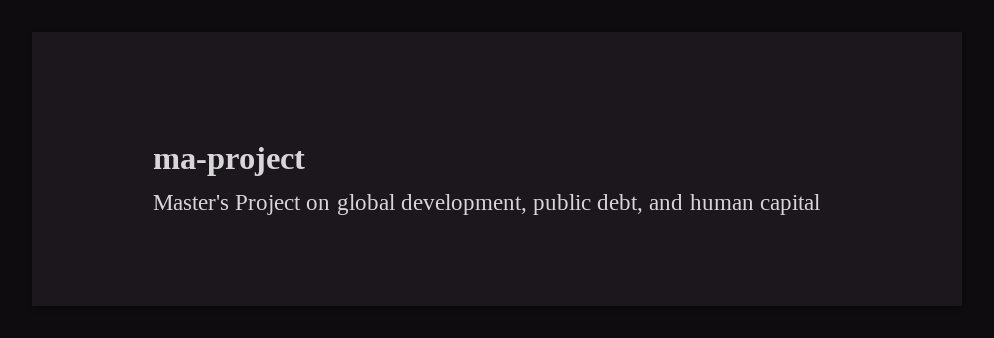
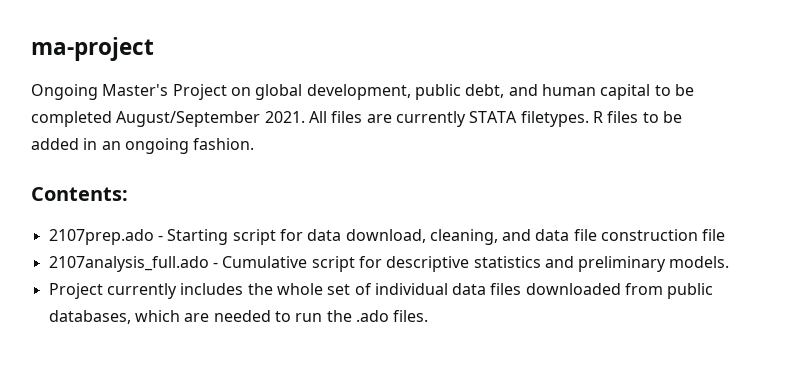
- Master's Project on global development, public debt, and human capital
+ Ongoing Master's Project on global development, public debt, and human capital to be completed August/September 2021. All files are currently STATA filetypes. R files to be added in an ongoing fashion.
+ Contents:
+ 2107prep.ado - Starting script for data download, cleaning, and data file construction file
+ 2107analysis_full.ado - Cumulative script for descriptive statistics and preliminary models.
+ Project currently includes the whole set of individual data files downloaded from public databases, which are needed to run the .ado files.

